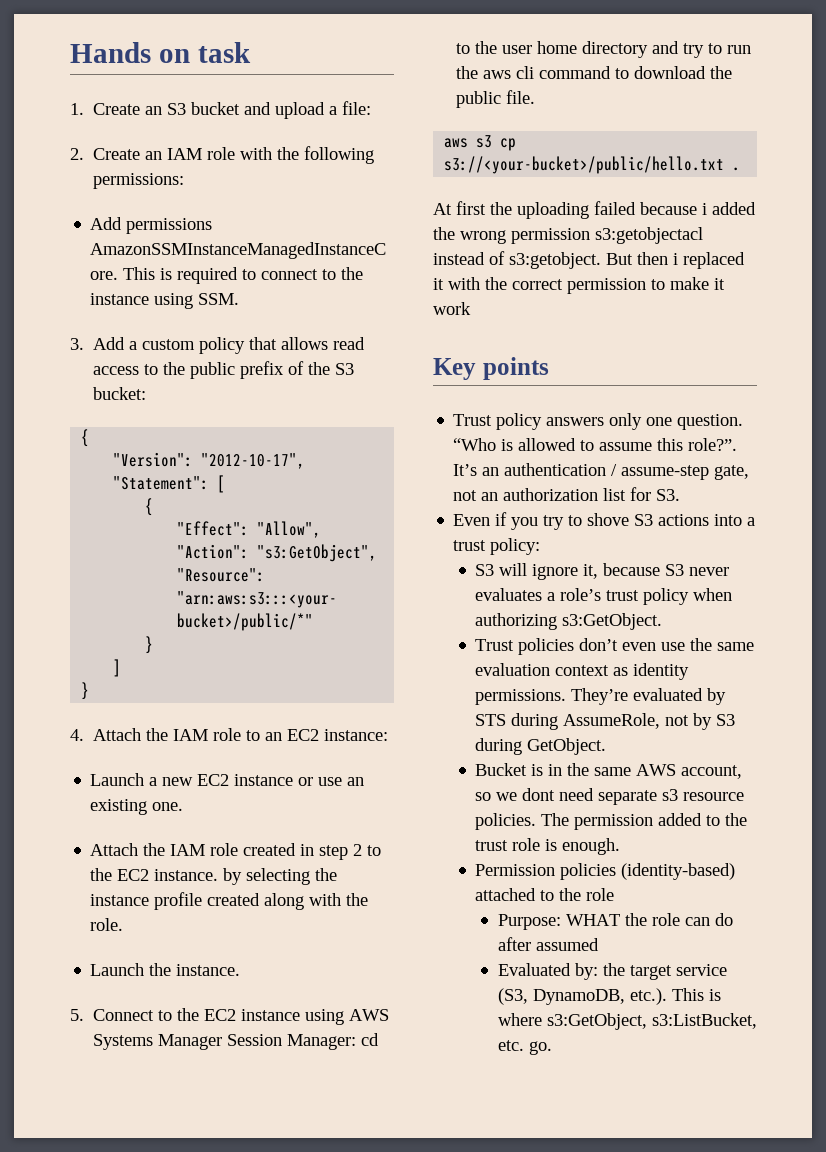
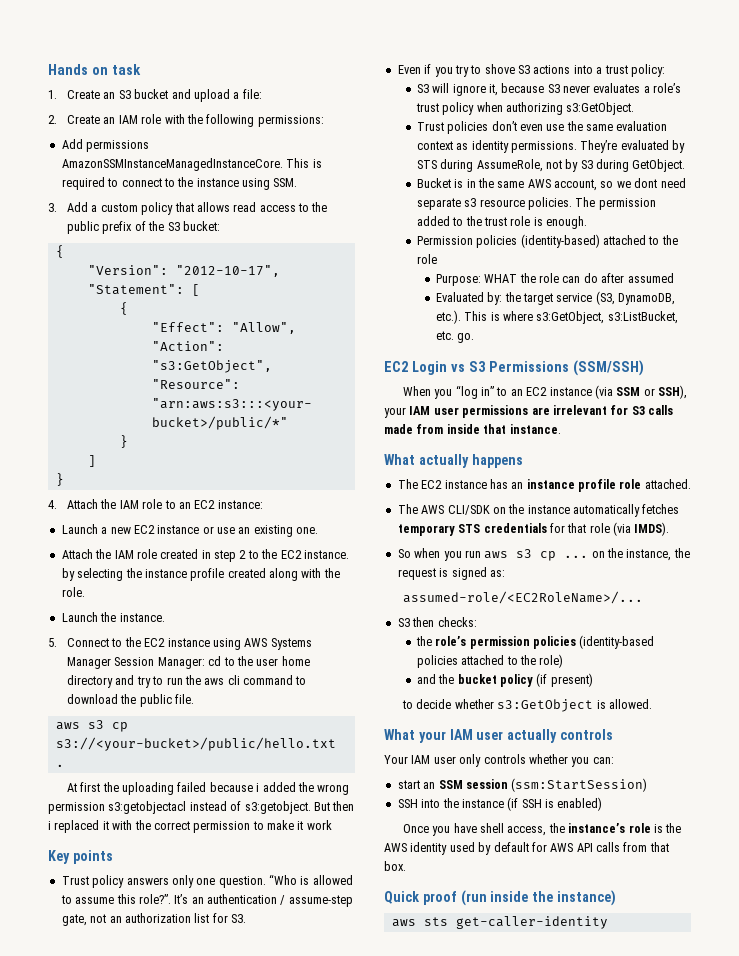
+ EC2 Login vs S3 Permissions (SSM/SSH)
+ When you “log in” to an EC2 instance (via SSM or SSH), your IAM user permissions are irrelevant for S3 calls made from inside that instance.
+ What actually happens
+ The EC2 instance has an instance profile role attached.
+ The AWS CLI/SDK on the instance automatically fetches temporary STS credentials for that role (via IMDS).
+ So when you run aws s3 cp ... on the instance, the request is signed as:
+ assumed-role/<EC2RoleName>/...
+ S3 then checks:
+ the role’s permission policies (identity-based policies attached to the role)
+ and the bucket policy (if present)
+ to decide whether s3:GetObject is allowed.
+ What your IAM user actually controls
+ Your IAM user only controls whether you can:
+ start an SSM session (ssm:StartSession)
+ SSH into the instance (if SSH is enabled)
+ Once you have shell access, the instance’s role is the AWS identity used by default for AWS API calls from that box.
+ Quick proof (run inside the instance)
+ aws sts get-caller-identity

